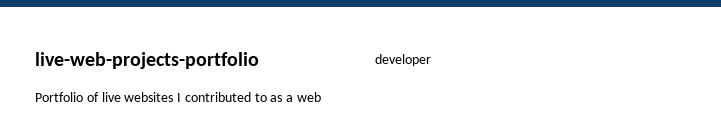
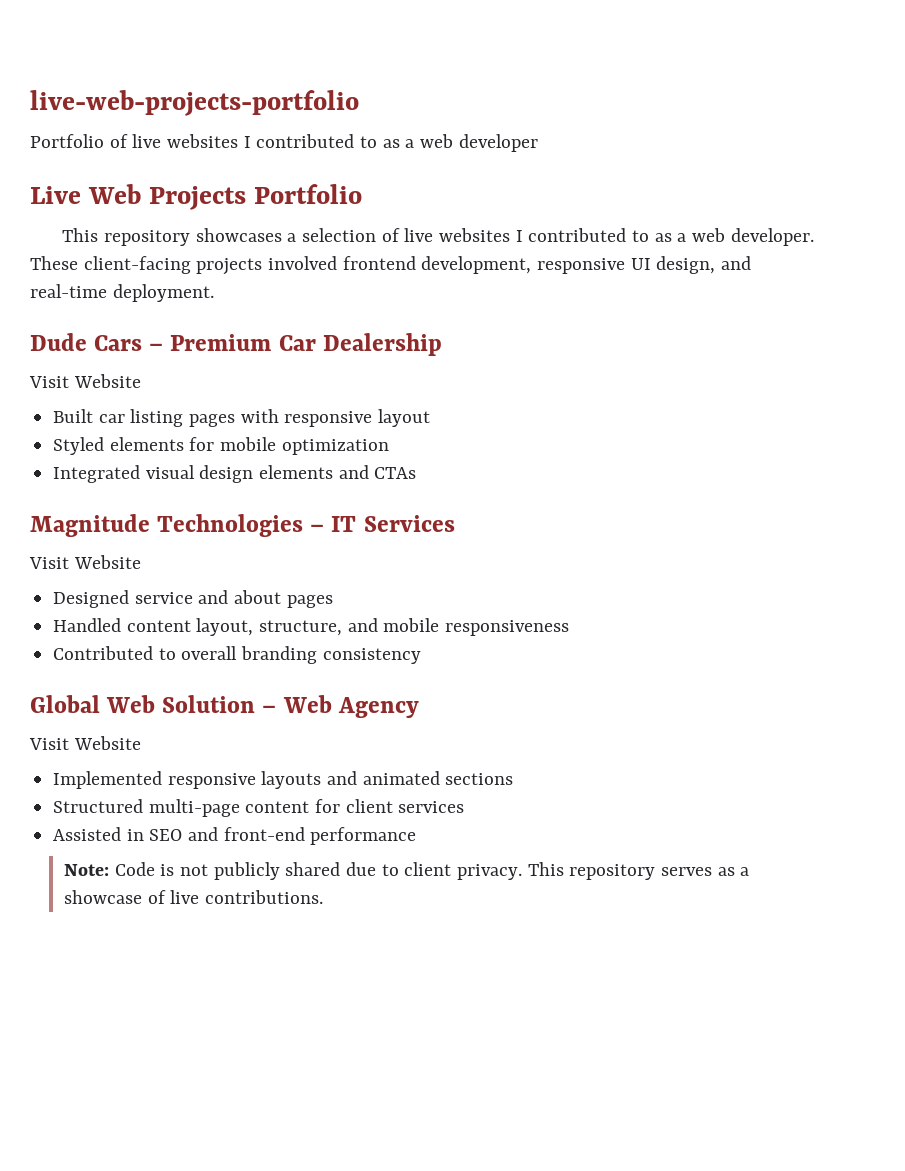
+ Live Web Projects Portfolio
+ This repository showcases a selection of live websites I contributed to as a web developer. These client-facing projects involved frontend development, responsive UI design, and real-time deployment.
+ Dude Cars – Premium Car Dealership
+ Visit Website
+ Built car listing pages with responsive layout
+ Styled elements for mobile optimization
+ Integrated visual design elements and CTAs
+ Magnitude Technologies – IT Services
+ Visit Website
+ Designed service and about pages
+ Handled content layout, structure, and mobile responsiveness
+ Contributed to overall branding consistency
+ Global Web Solution – Web Agency
+ Visit Website
+ Implemented responsive layouts and animated sections
+ Structured multi-page content for client services
+ Assisted in SEO and front-end performance
+ Note: Code is not publicly shared due to client privacy. This repository serves as a showcase of live contributions.

